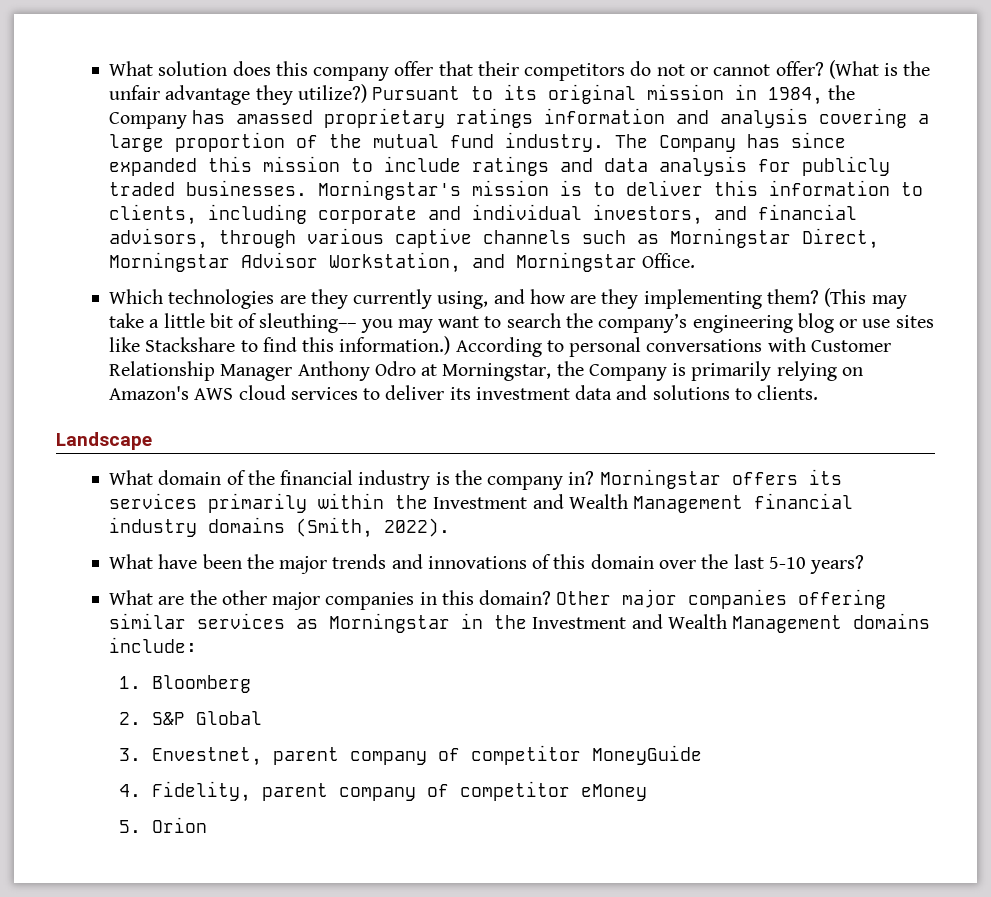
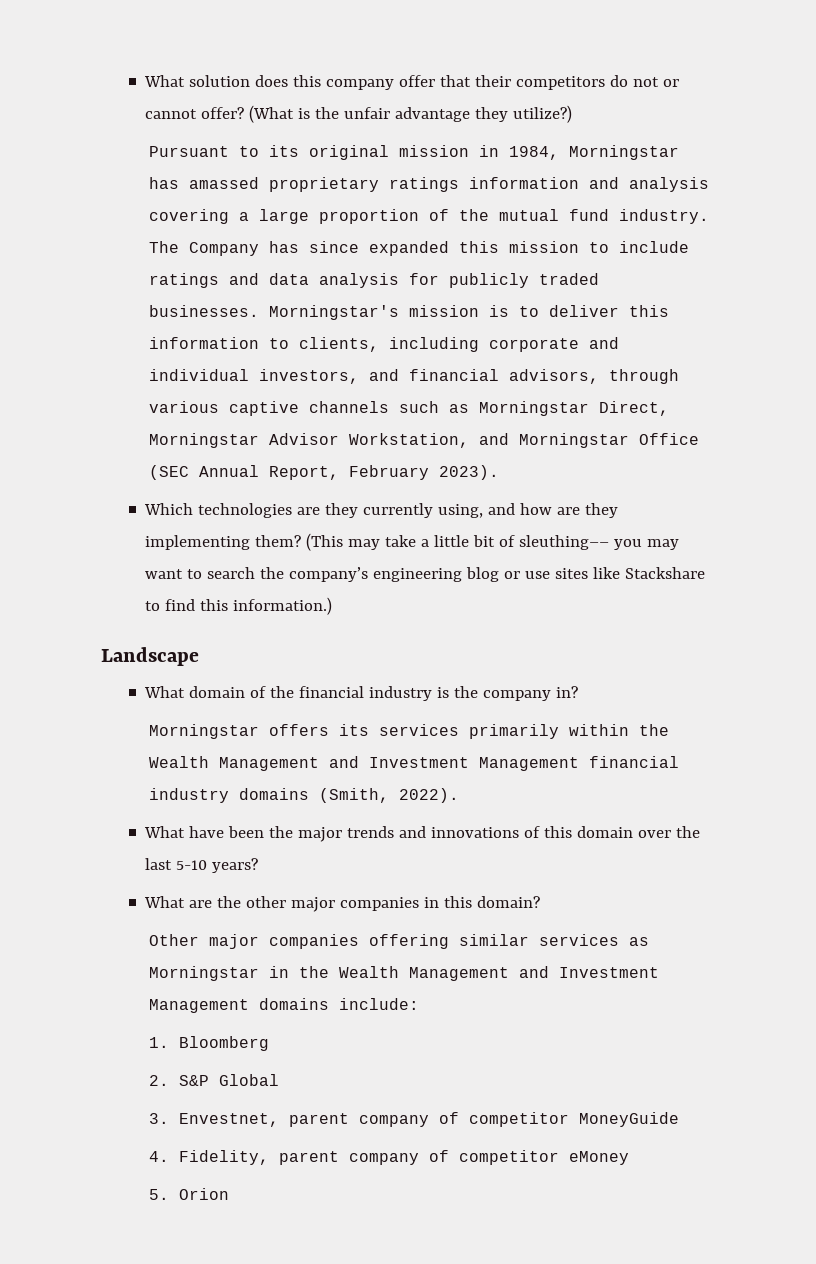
- (What is the unfair advantage they utilize?) Pursuant to its original mission in 1984, the Company has amassed proprietary ratings information and analysis covering a large proportion of the mutual fund industry.
+ (What is the unfair advantage they utilize?)
+ Pursuant to its original mission in 1984, Morningstar has amassed proprietary ratings information and analysis covering a large proportion of the mutual fund industry.
- Morningstar's mission is to deliver this information to clients, including corporate and individual investors, and financial advisors, through various captive channels such as Morningstar Direct, Morningstar Advisor Workstation, and Morningstar Office.
+ Morningstar's mission is to deliver this information to clients, including corporate and individual investors, and financial advisors, through various captive channels such as Morningstar Direct, Morningstar Advisor Workstation, and Morningstar Office (SEC Annual Report, February 2023).
- According to personal conversations with Customer Relationship Manager Anthony Odro at Morningstar, the Company is primarily relying on Amazon's AWS cloud services to deliver its investment data and solutions to clients.
- What domain of the financial industry is the company in? Morningstar offers its services primarily within the Investment and Wealth Management financial industry domains (Smith, 2022).
+ What domain of the financial industry is the company in?
+ Morningstar offers its services primarily within the Wealth Management and Investment Management financial industry domains (Smith, 2022).
- What are the other major companies in this domain? Other major companies offering similar services as Morningstar in the Investment and Wealth Management domains include:
+ What are the other major companies in this domain?
+ Other major companies offering similar services as Morningstar in the Wealth Management and Investment Management domains include:

